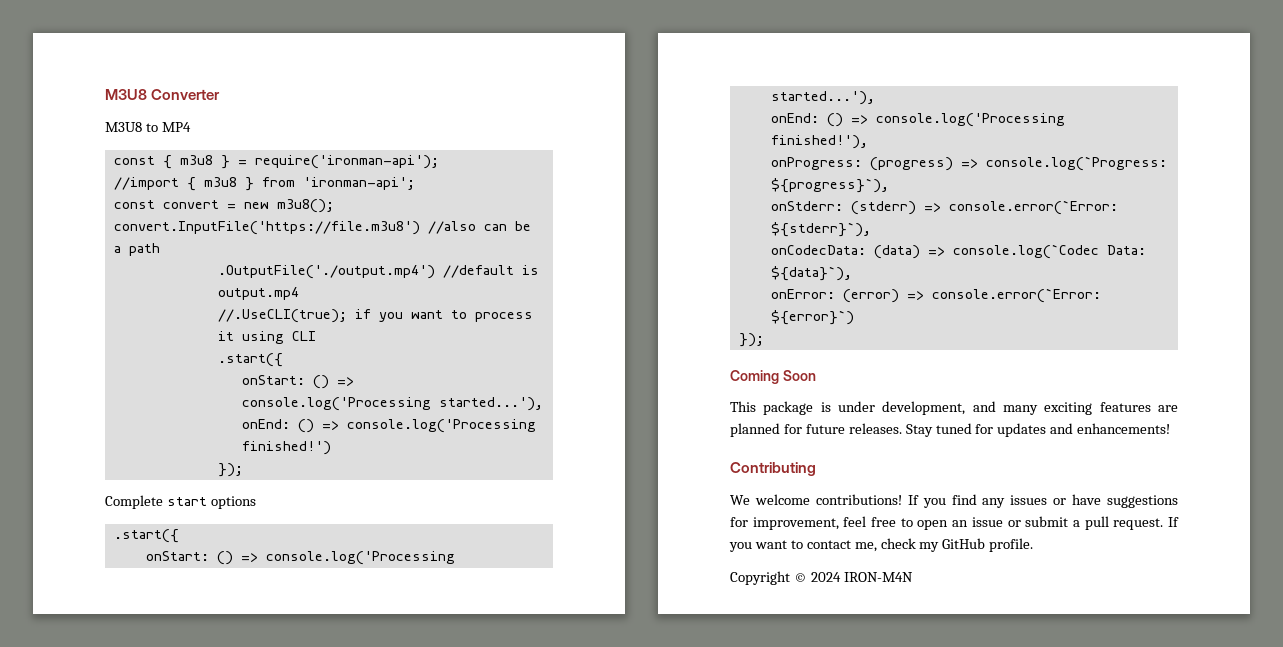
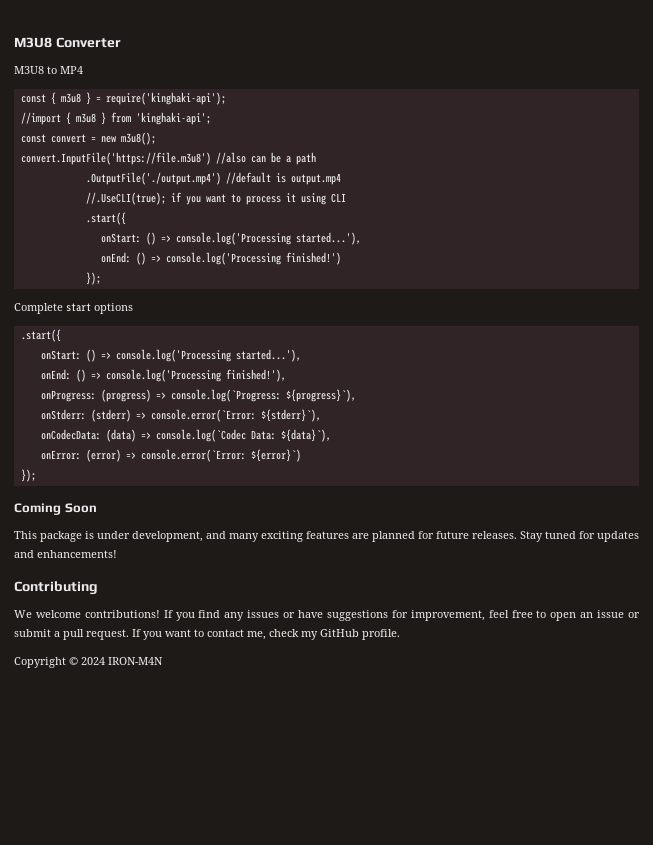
- const { m3u8 } = require('ironman-api');
+ const { m3u8 } = require('kinghaki-api');
- //import { m3u8 } from 'ironman-api';
+ //import { m3u8 } from 'kinghaki-api';

